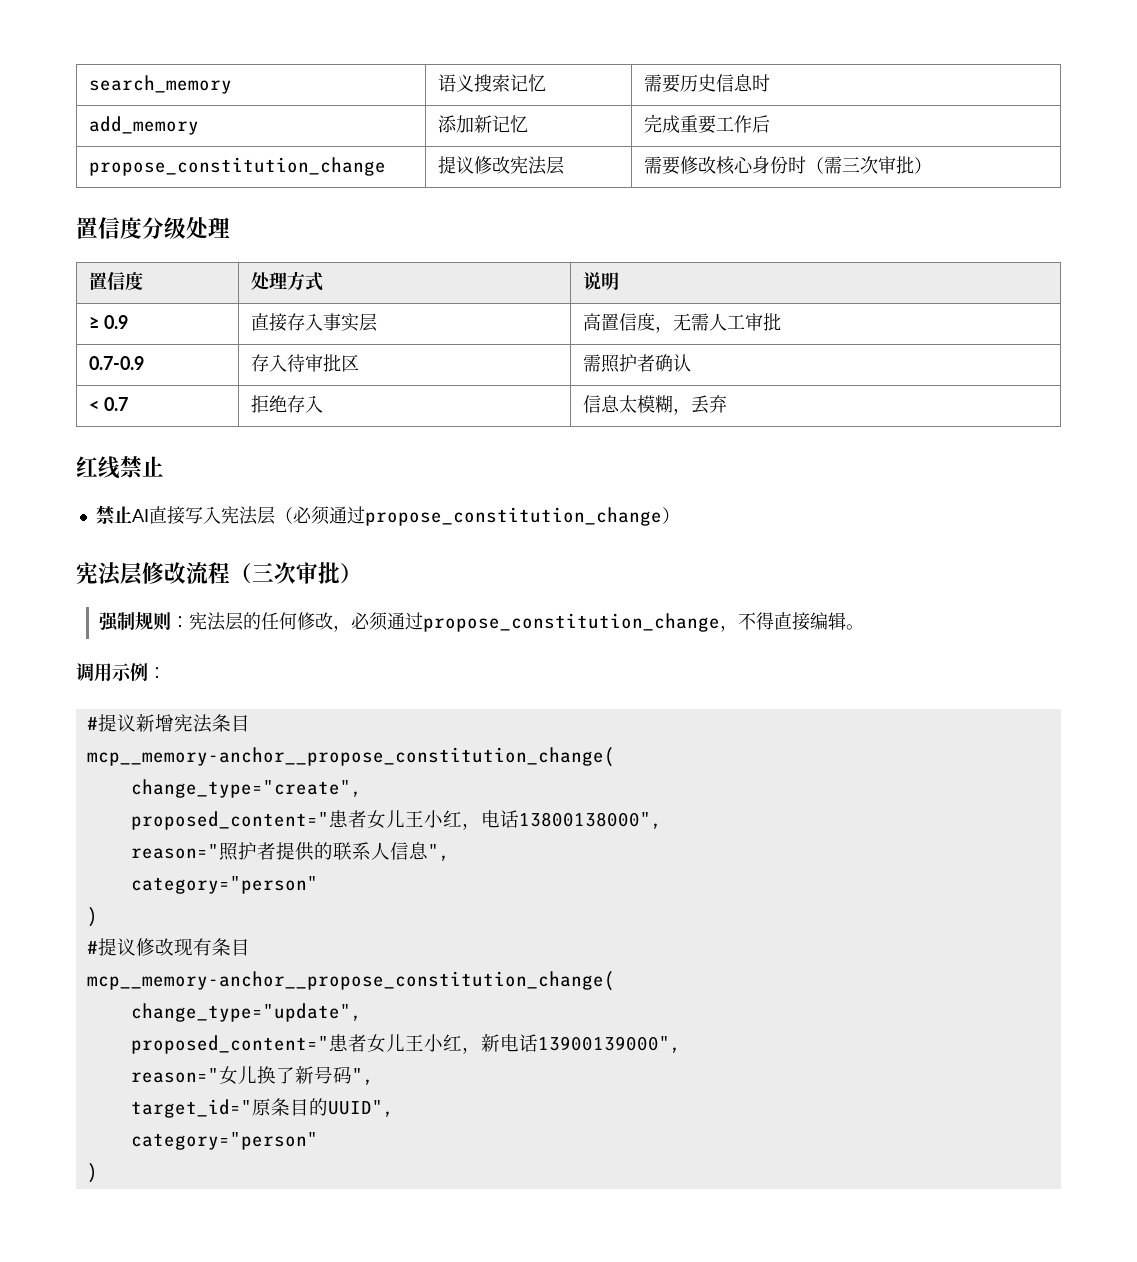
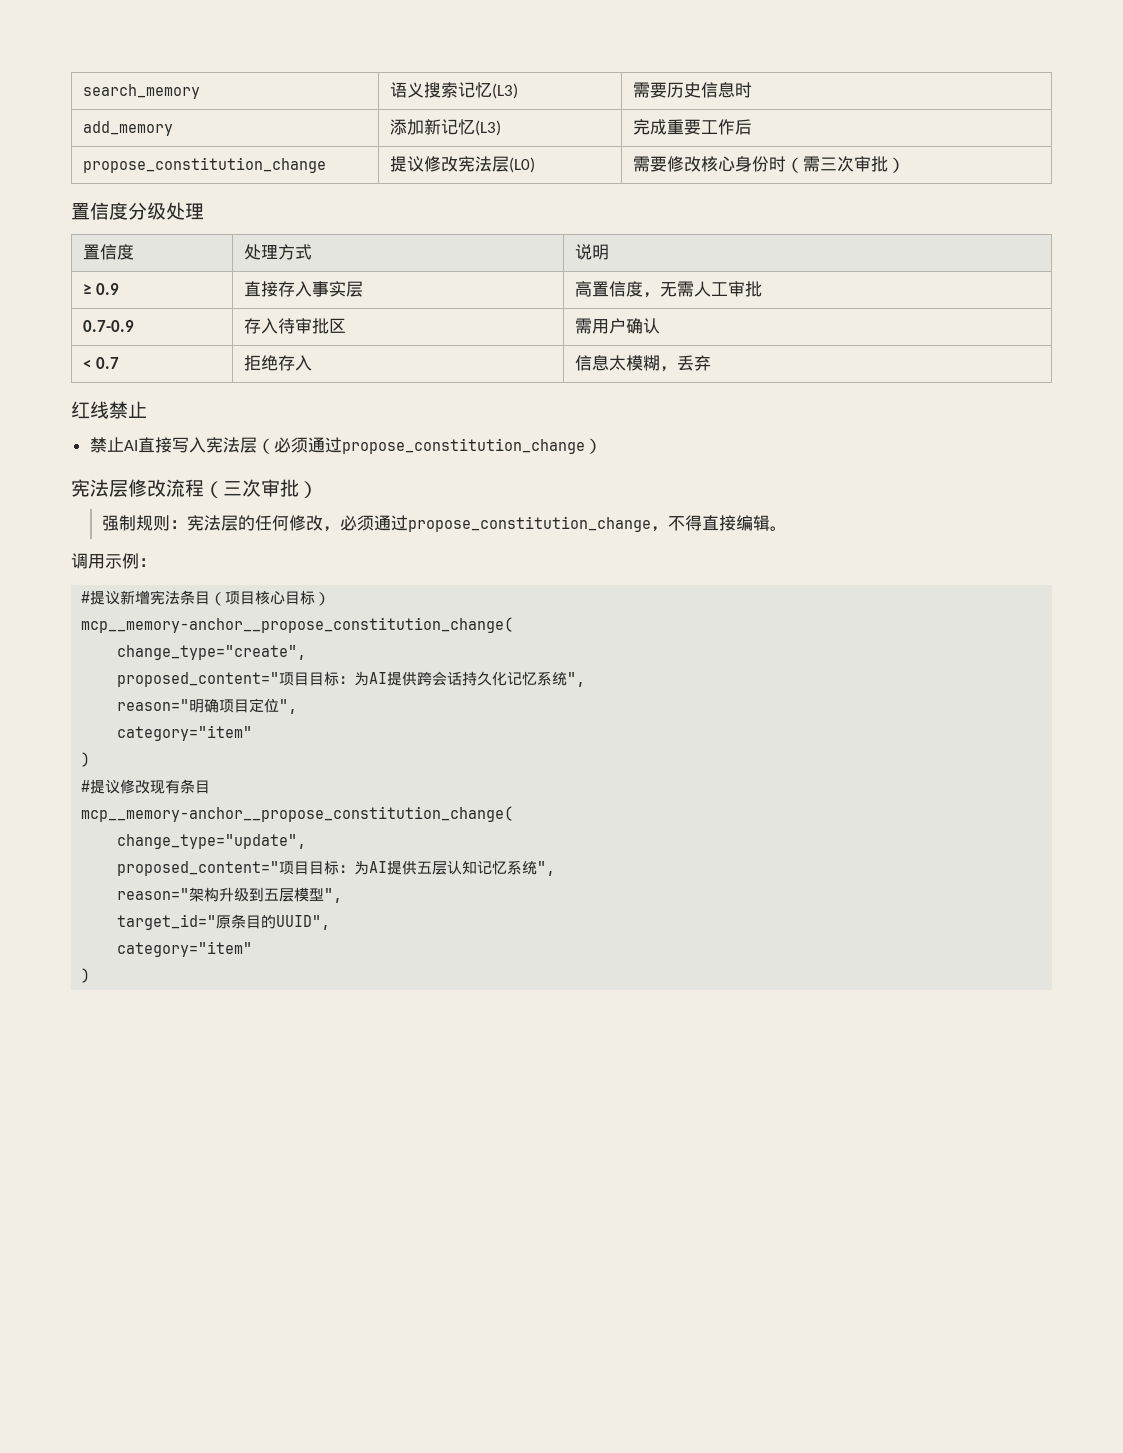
- search_memory | 语义搜索记忆 | 需要历史信息时
+ search_memory | 语义搜索记忆(L3) | 需要历史信息时
- add_memory | 添加新记忆 | 完成重要工作后
+ add_memory | 添加新记忆(L3) | 完成重要工作后
- propose_constitution_change | 提议修改宪法层 | 需要修改核心身份时（需三次审批）
+ propose_constitution_change | 提议修改宪法层(L0) | 需要修改核心身份时（需三次审批）
- 0.7-0.9 | 存入待审批区 | 需照护者确认
+ 0.7-0.9 | 存入待审批区 | 需用户确认
- #提议新增宪法条目
+ #提议新增宪法条目（项目核心目标）
- proposed_content="患者女儿王小红，电话13800138000",
- reason="照护者提供的联系人信息",
- category="person"
+ proposed_content="项目目标：为AI提供跨会话持久化记忆系统",
+ reason="明确项目定位",
+ category="item"
- proposed_content="患者女儿王小红，新电话13900139000",
- reason="女儿换了新号码",
+ proposed_content="项目目标：为AI提供五层认知记忆系统",
+ reason="架构升级到五层模型",
  target_id="原条目的UUID",
- category="person"
+ category="item"

